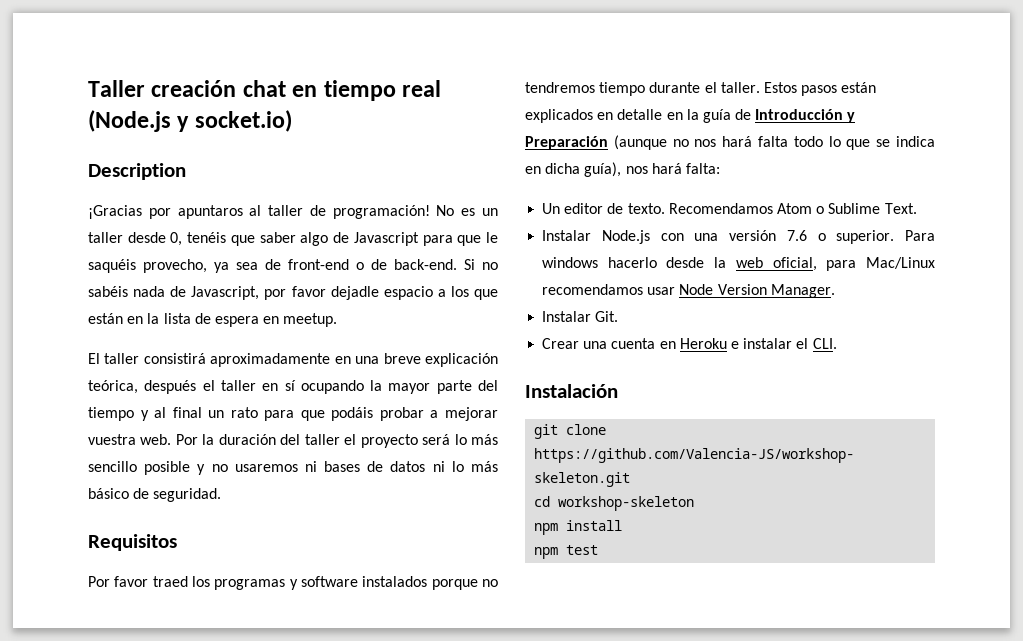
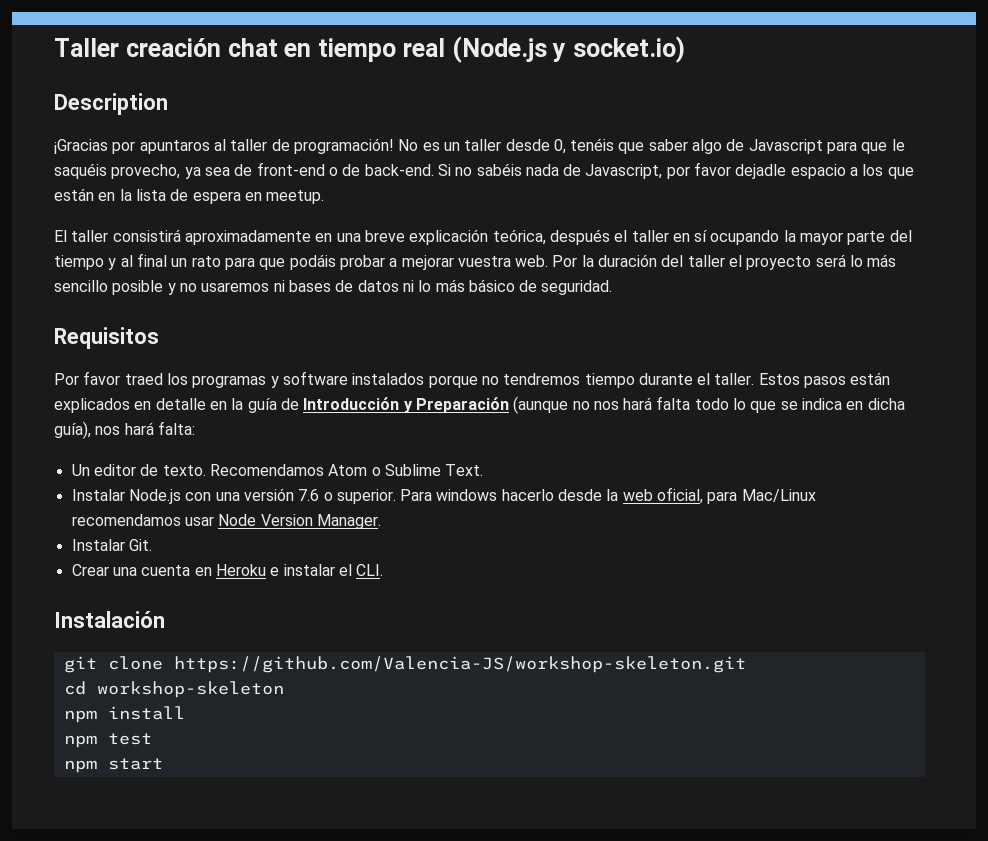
+ npm start

